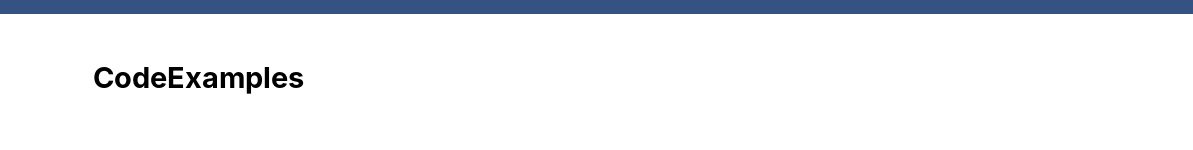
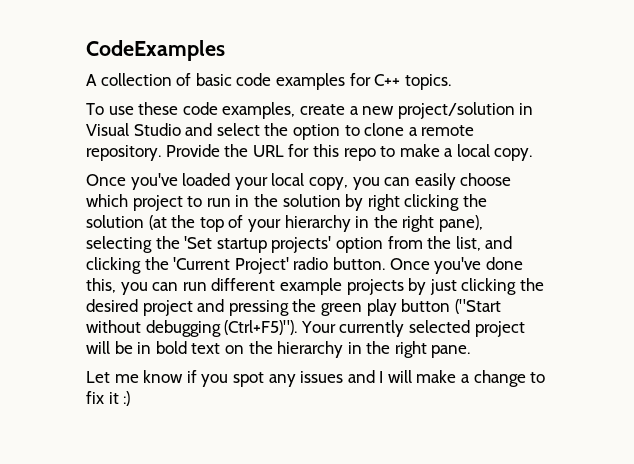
+ A collection of basic code examples for C++ topics.
+ To use these code examples, create a new project/solution in Visual Studio and select the option to clone a remote repository. Provide the URL for this repo to make a local copy.
+ Once you've loaded your local copy, you can easily choose which project to run in the solution by right clicking the solution (at the top of your hierarchy in the right pane), selecting the 'Set startup projects' option from the list, and clicking the 'Current Project' radio button. Once you've done this, you can run different example projects by just clicking the desired project and pressing the green play button ("Start without debugging (Ctrl+F5)"). Your currently selected project will be in bold text on the hierarchy in the right pane.
+ Let me know if you spot any issues and I will make a change to fix it :)

